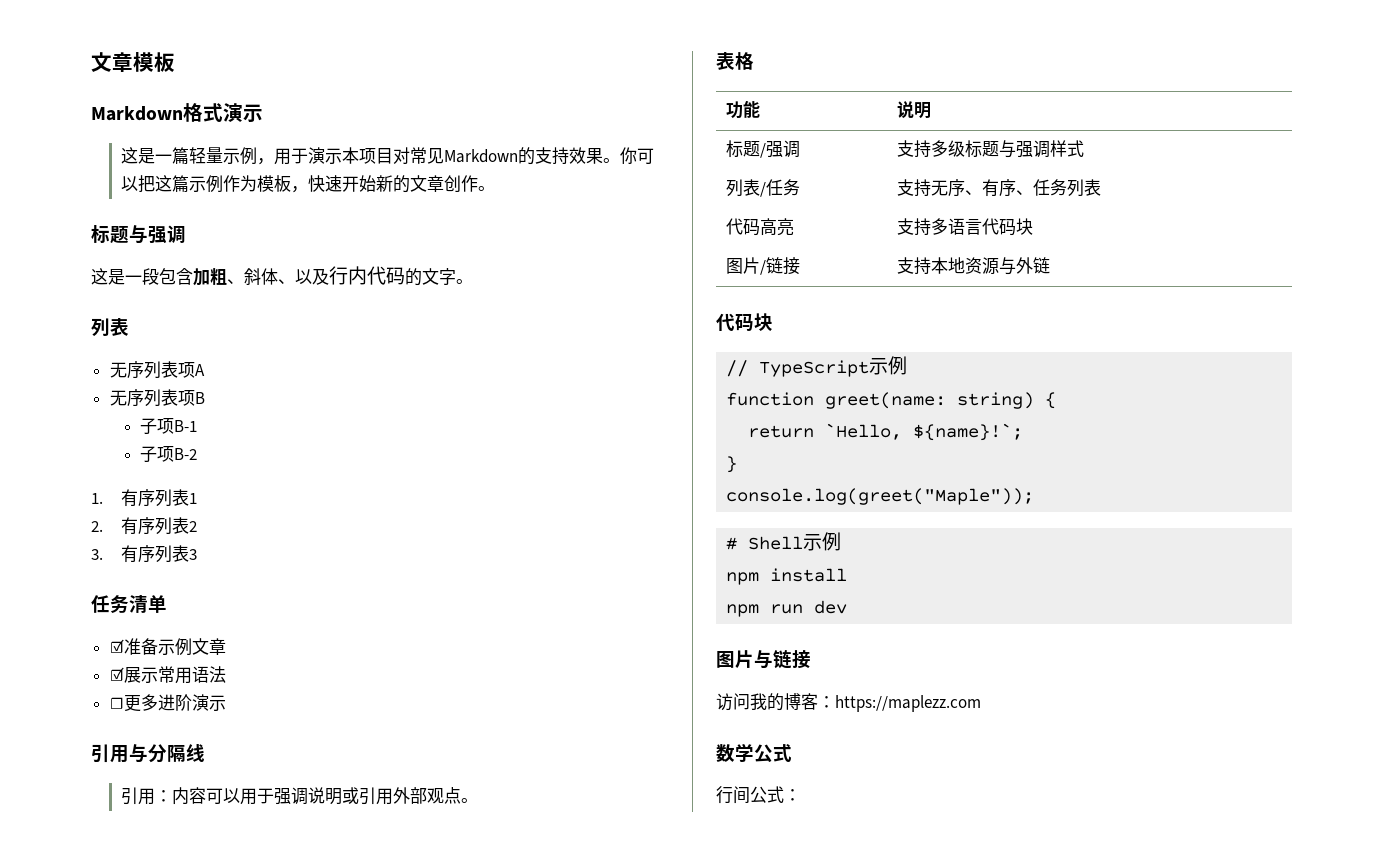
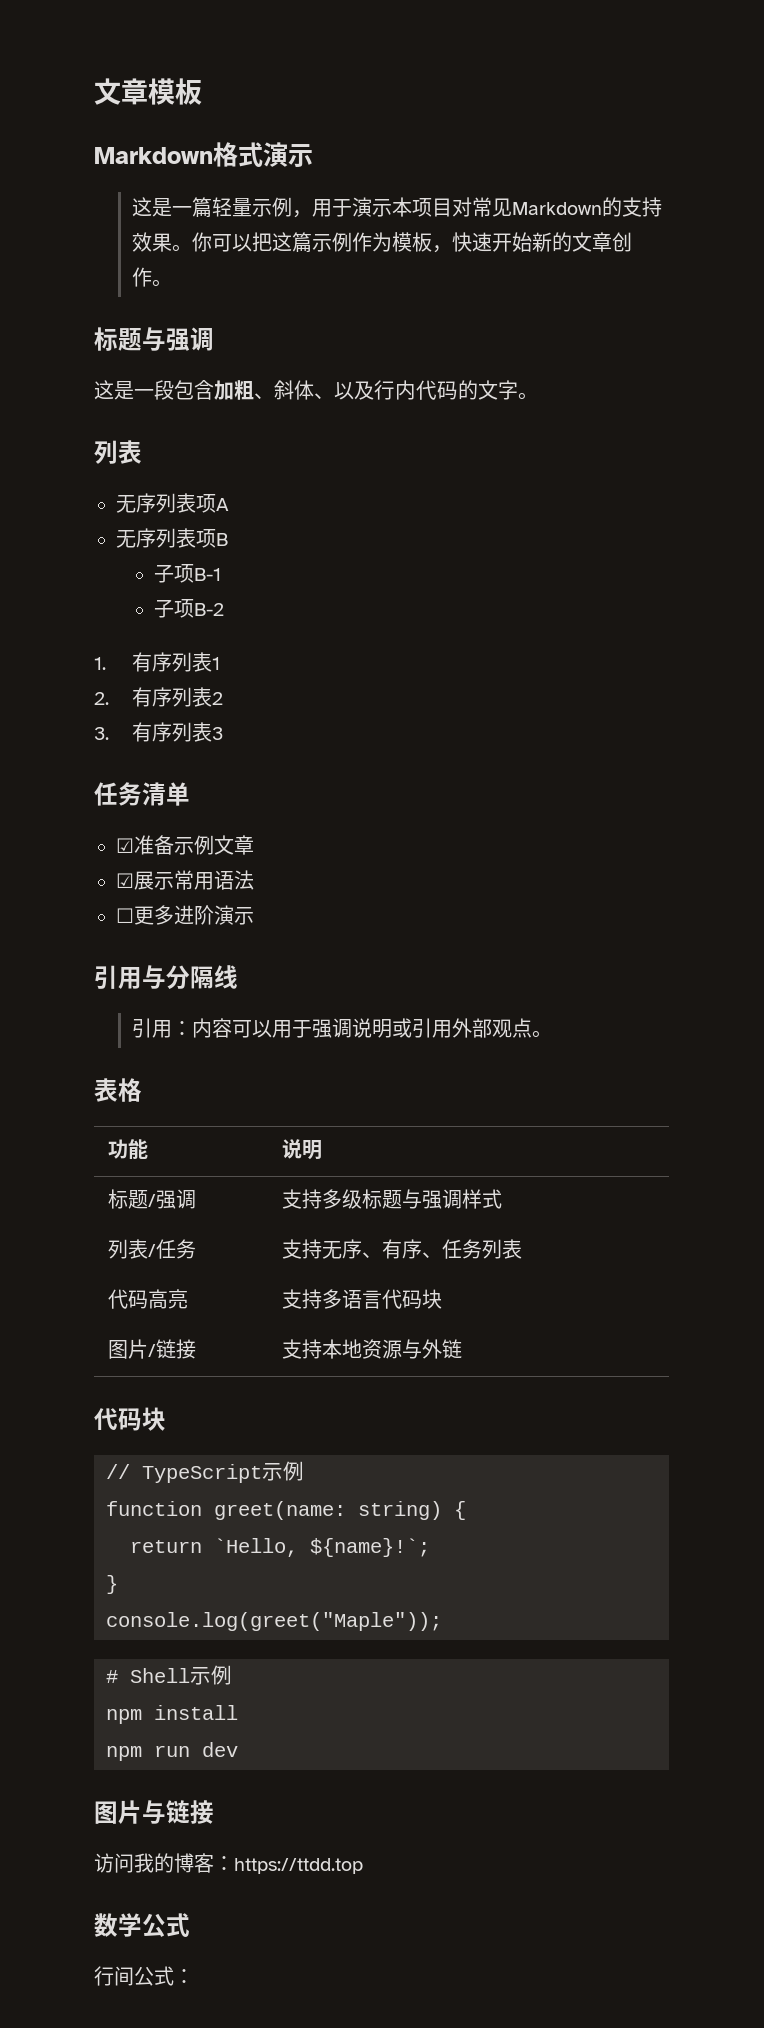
- 访问我的博客：https://maplezz.com
+ 访问我的博客：https://ttdd.top

